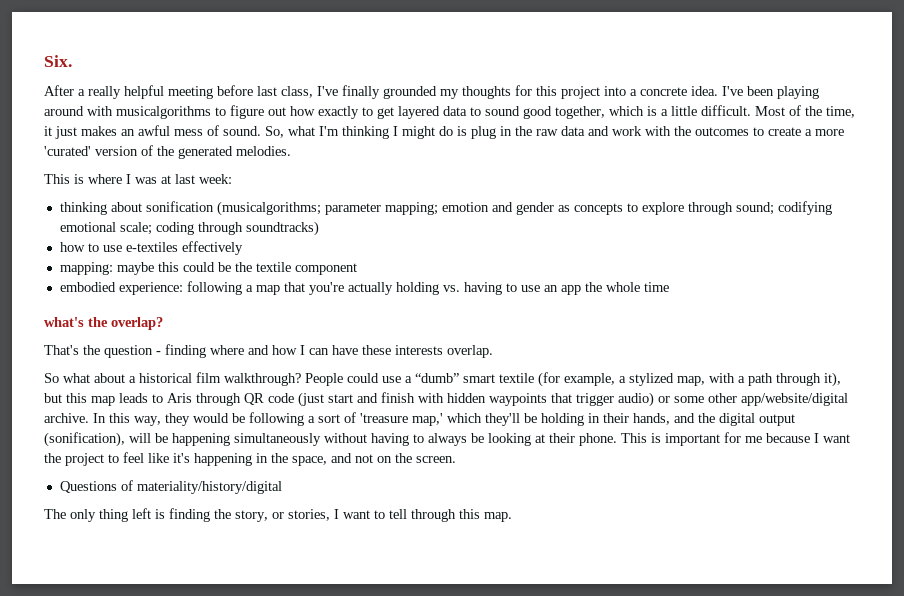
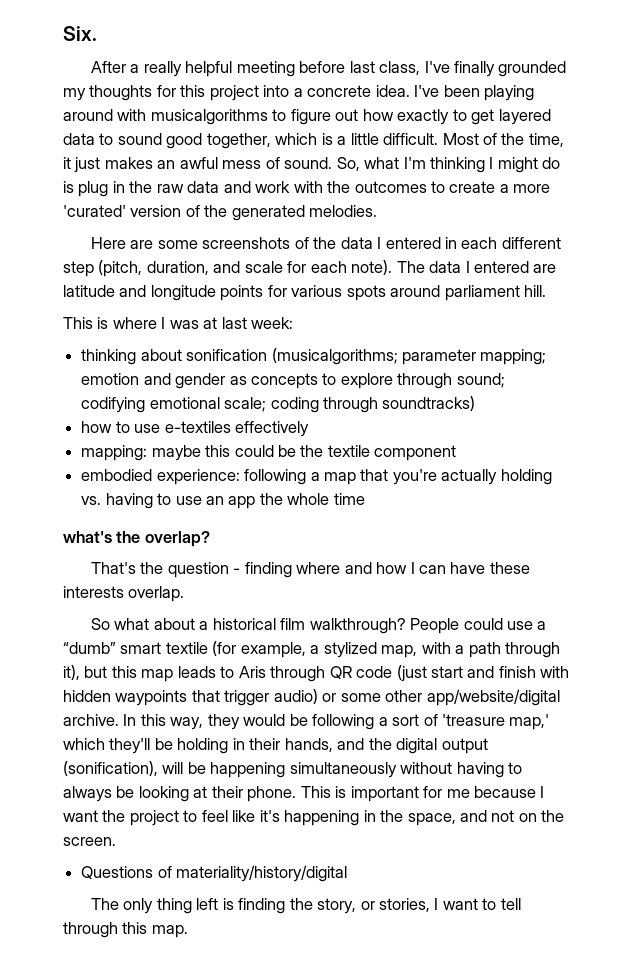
+ Here are some screenshots of the data I entered in each different step (pitch, duration, and scale for each note). The data I entered are latitude and longitude points for various spots around parliament hill.

